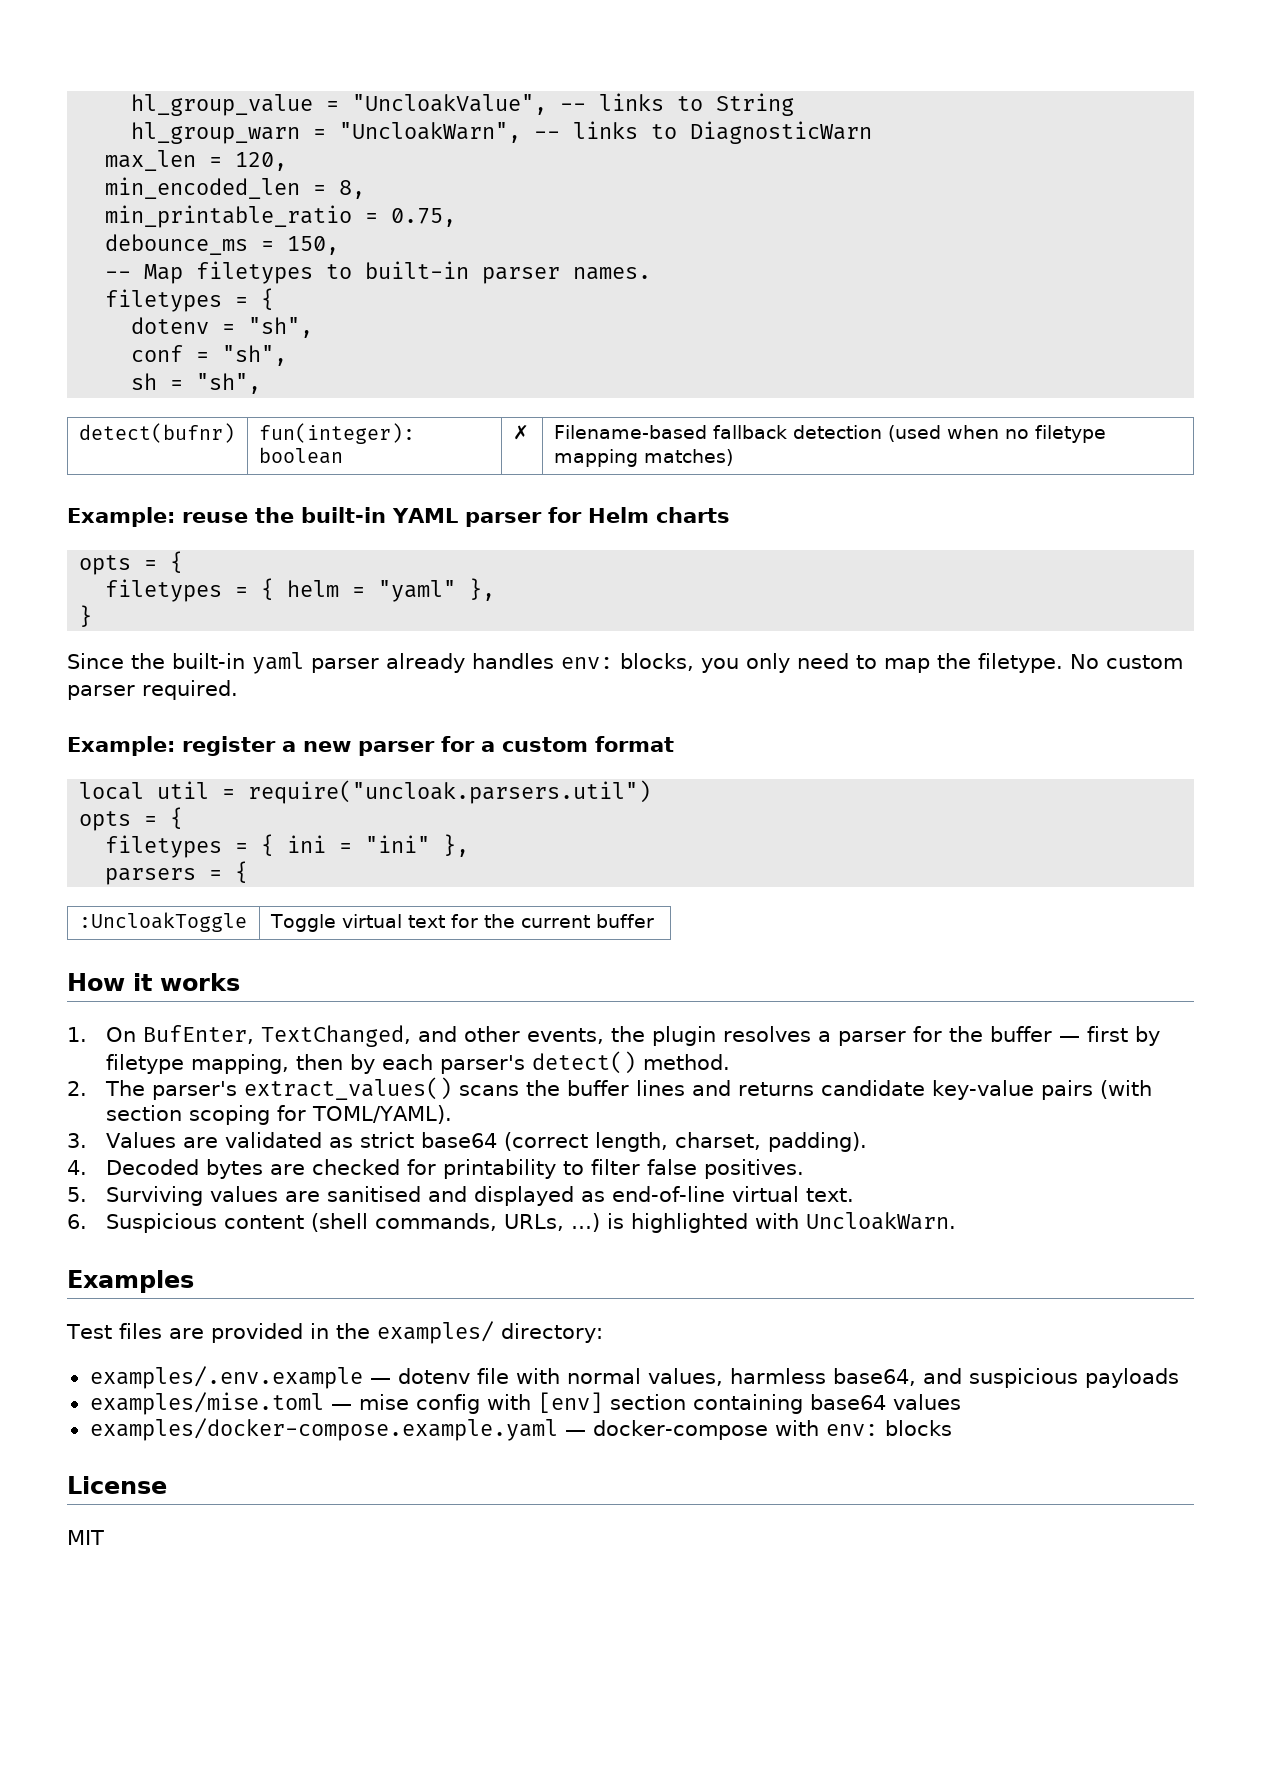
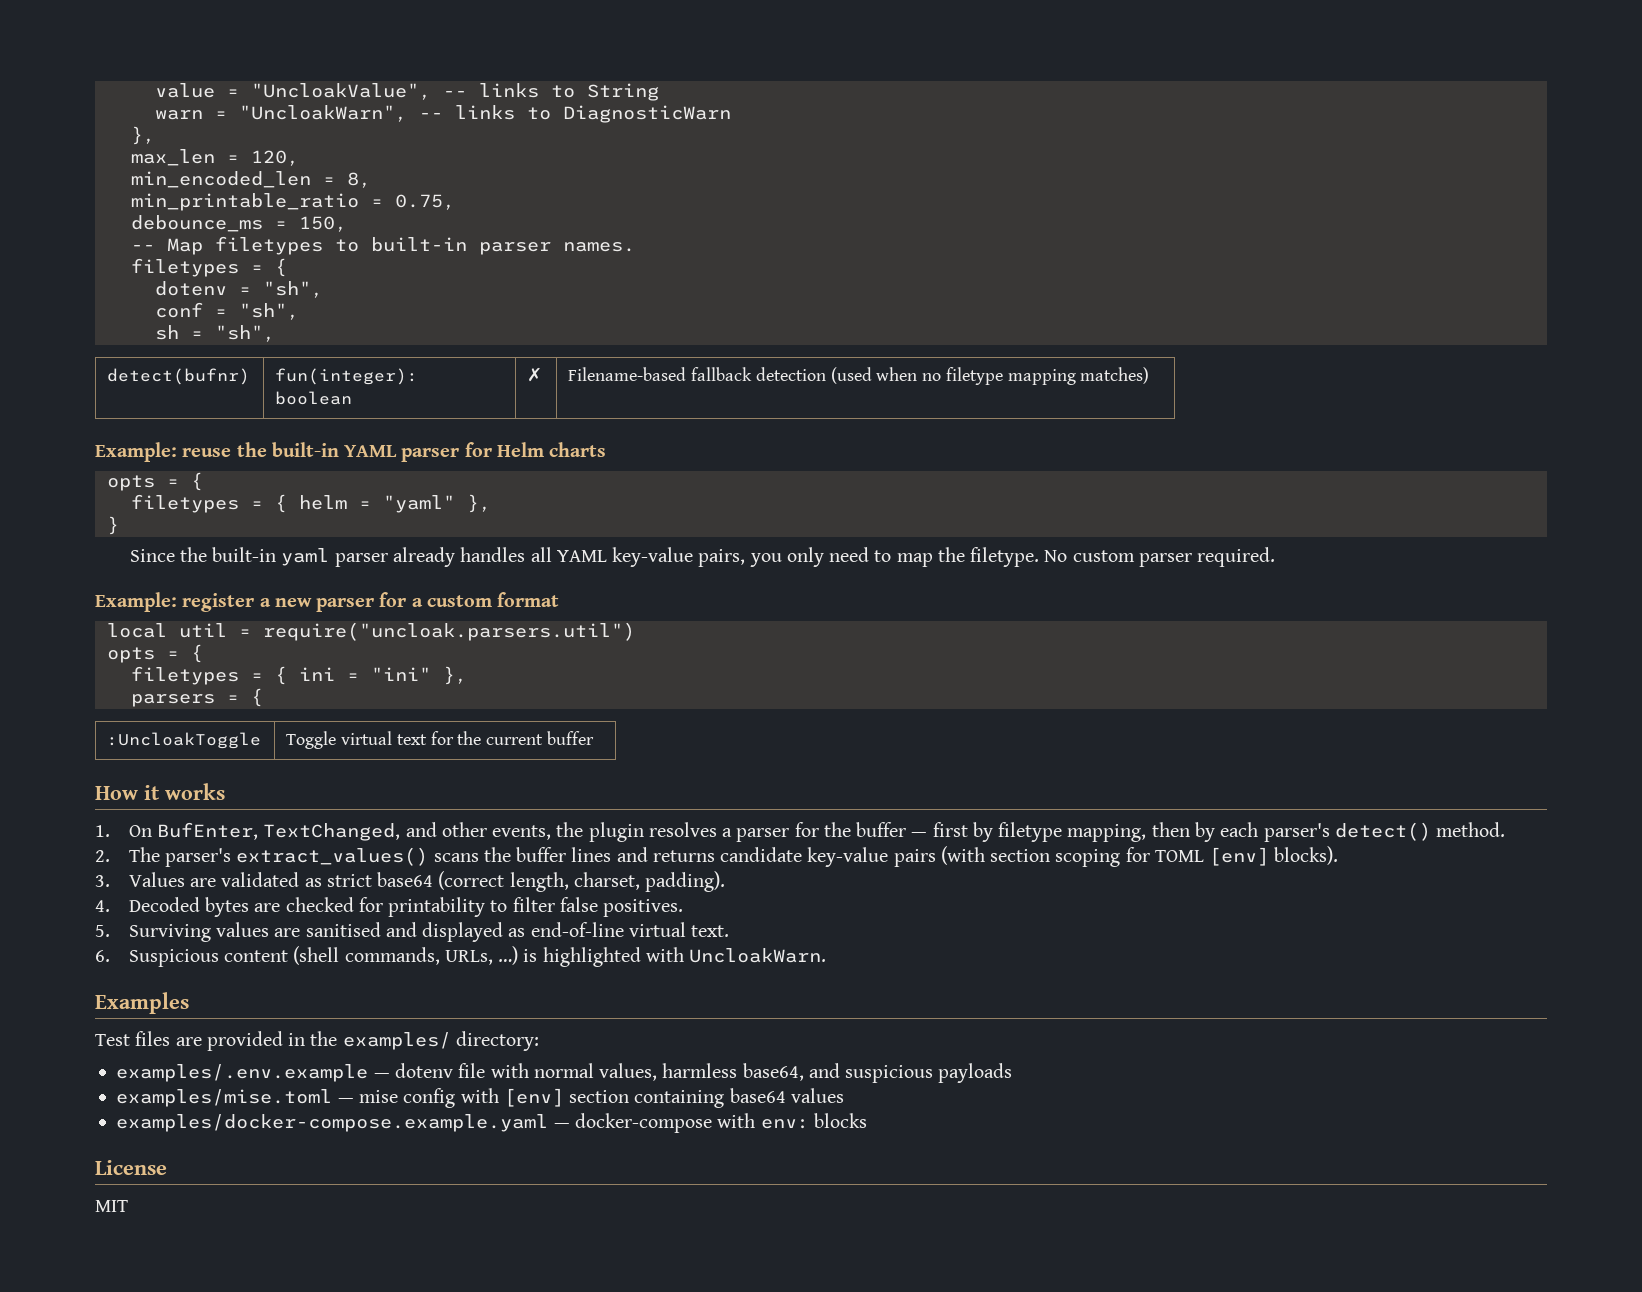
- hl_group_value = "UncloakValue", -- links to String
+ value = "UncloakValue", -- links to String
- hl_group_warn = "UncloakWarn", -- links to DiagnosticWarn
+ warn = "UncloakWarn", -- links to DiagnosticWarn
+ },
- Since the built-in yaml parser already handles env: blocks, you only need to map the filetype.
+ Since the built-in yaml parser already handles all YAML key-value pairs, you only need to map the filetype.
- 2. The parser's extract_values() scans the buffer lines and returns candidate key-value pairs (with section scoping for TOML/YAML).
+ 2. The parser's extract_values() scans the buffer lines and returns candidate key-value pairs (with section scoping for TOML [env] blocks).

